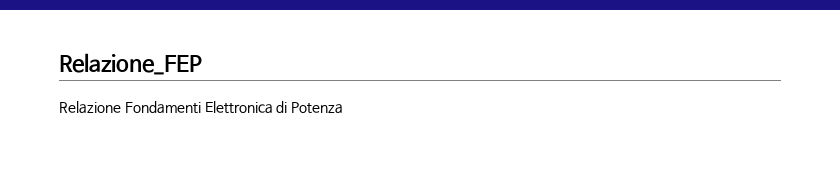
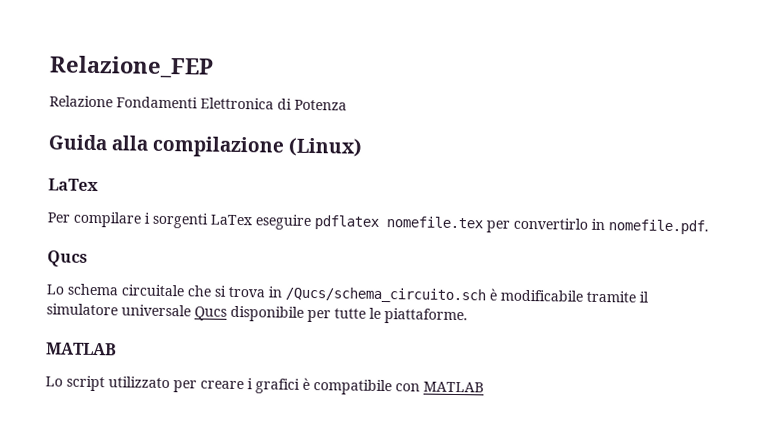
+ Guida alla compilazione (Linux)
+ LaTex
+ Per compilare i sorgenti LaTex eseguire pdflatex nomefile.tex per convertirlo in nomefile.pdf.
+ Qucs
+ Lo schema circuitale che si trova in /Qucs/schema_circuito.sch è modificabile tramite il simulatore universale Qucs disponibile per tutte le piattaforme.
+ MATLAB
+ Lo script utilizzato per creare i grafici è compatibile con MATLAB

